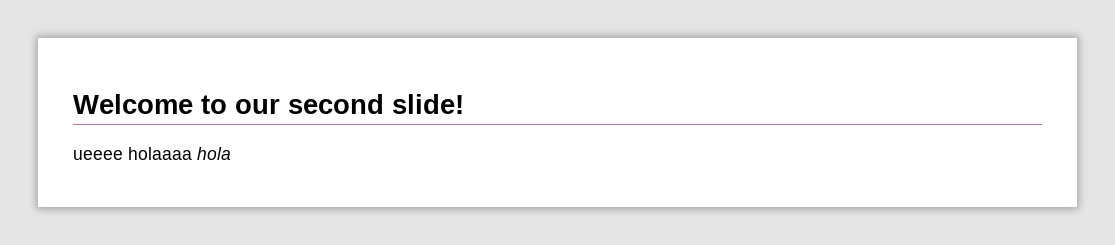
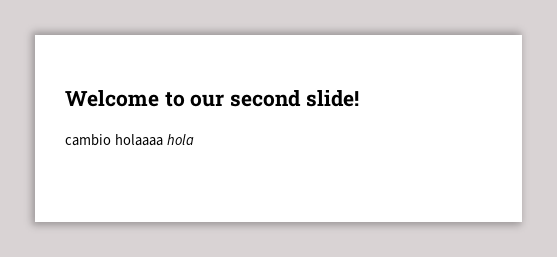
- ueeee holaaaa hola
+ cambio holaaaa hola

